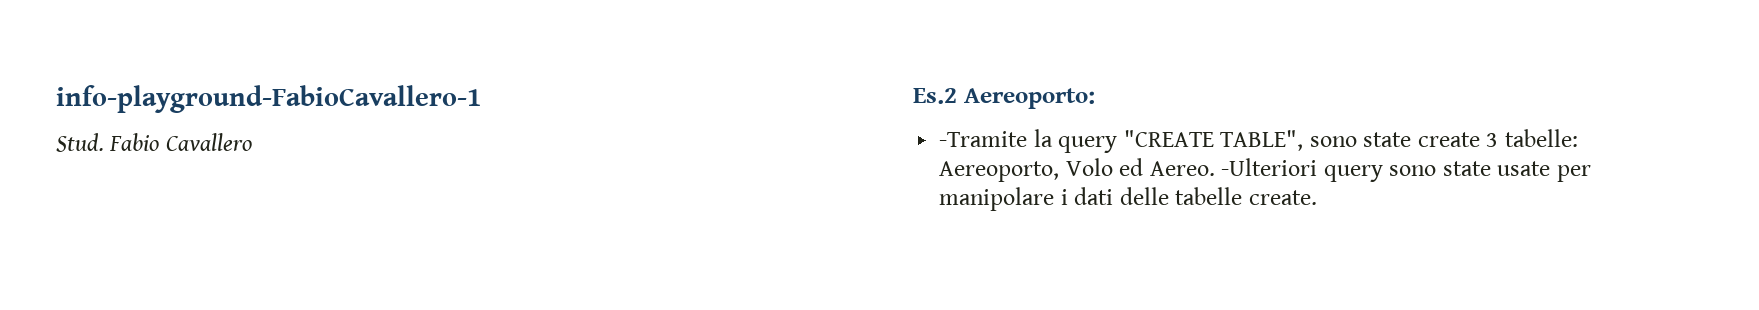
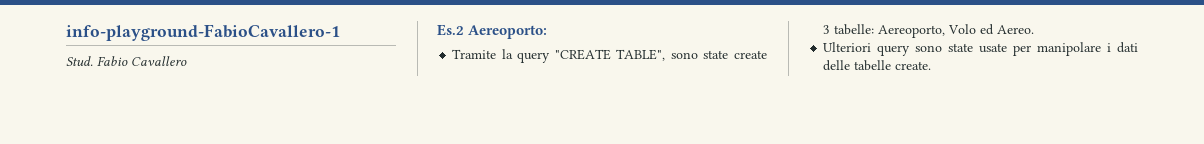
- -Tramite la query "CREATE TABLE", sono state create 3 tabelle: Aereoporto, Volo ed Aereo. -Ulteriori query sono state usate per manipolare i dati delle tabelle create.
+ Tramite la query "CREATE TABLE", sono state create 3 tabelle: Aereoporto, Volo ed Aereo.
+ Ulteriori query sono state usate per manipolare i dati delle tabelle create.

